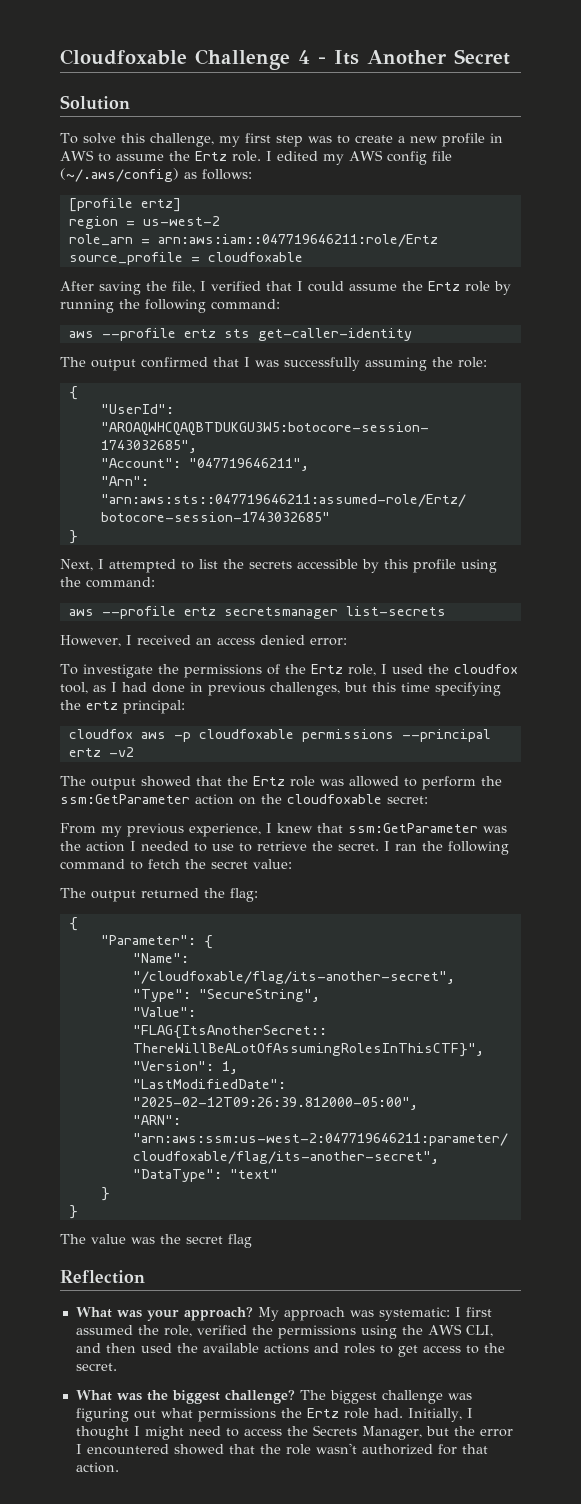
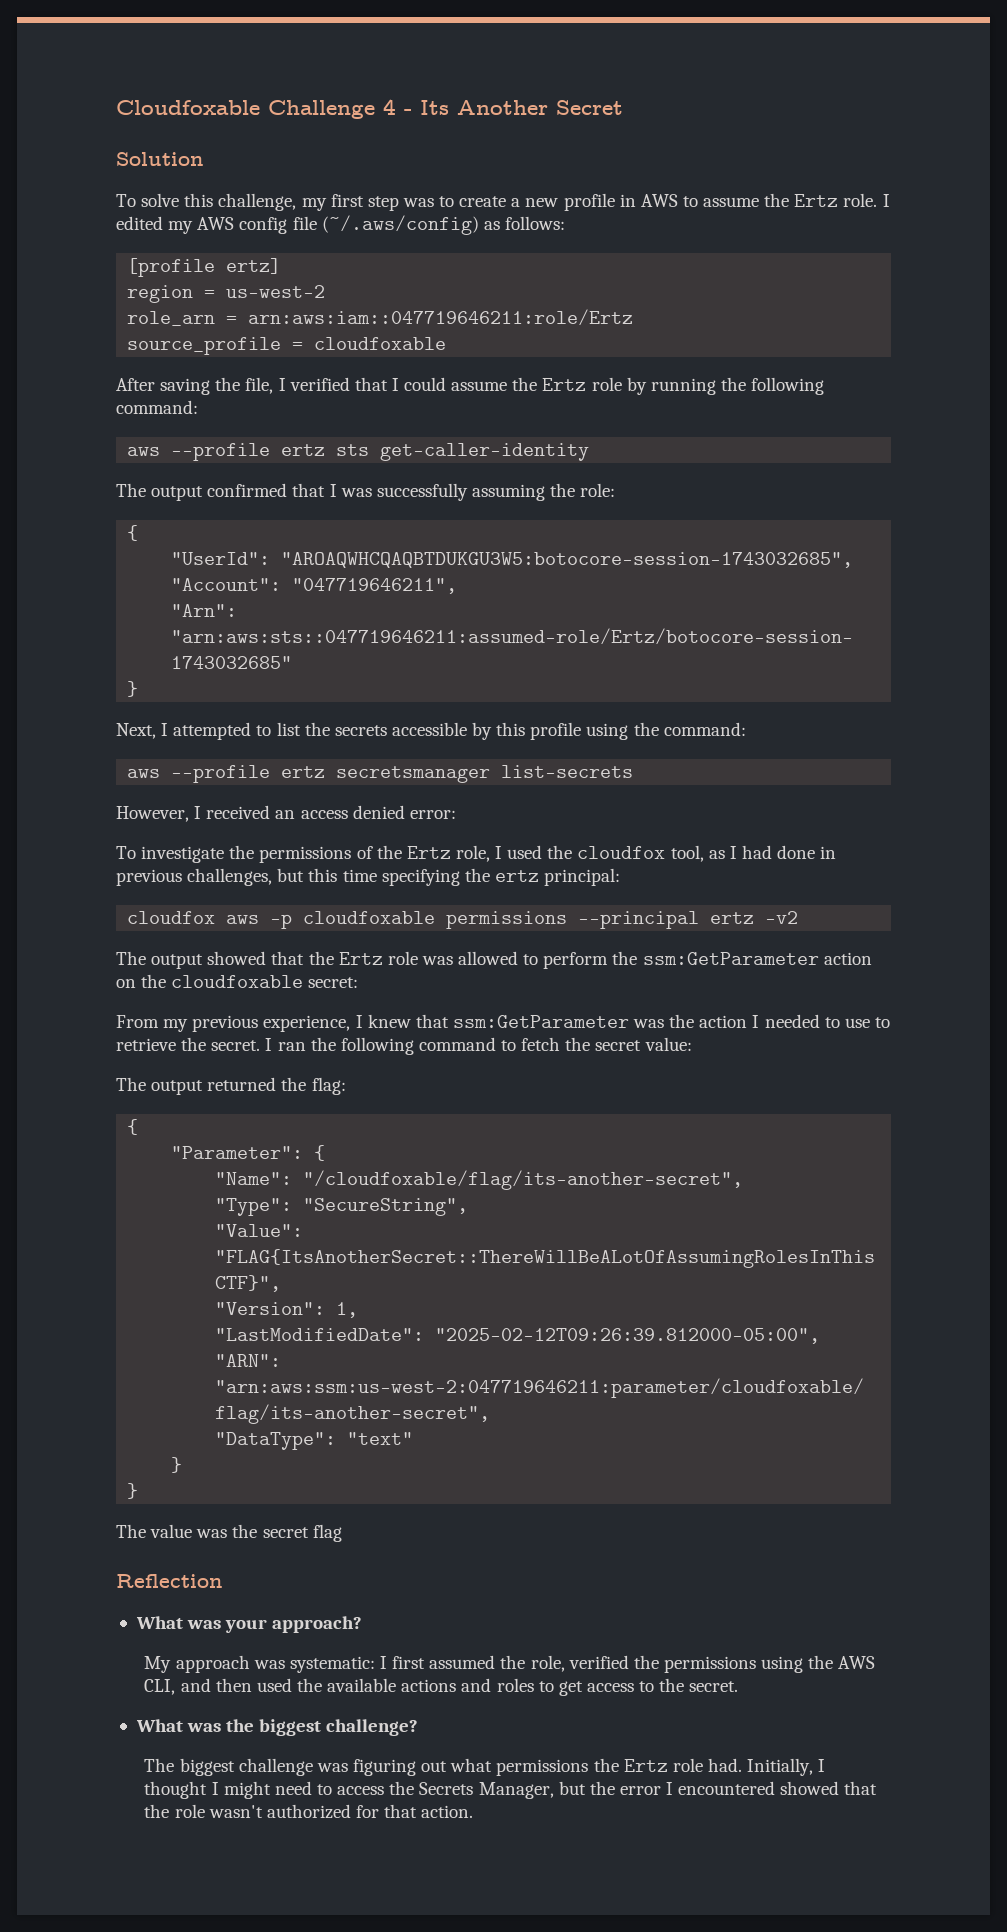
- What was your approach? My approach was systematic: I first assumed the role, verified the permissions using the AWS CLI, and then used the available actions and roles to get access to the secret.
+ What was your approach?
+ My approach was systematic: I first assumed the role, verified the permissions using the AWS CLI, and then used the available actions and roles to get access to the secret.
- What was the biggest challenge? The biggest challenge was figuring out what permissions the Ertz role had.
+ What was the biggest challenge?
+ The biggest challenge was figuring out what permissions the Ertz role had.

